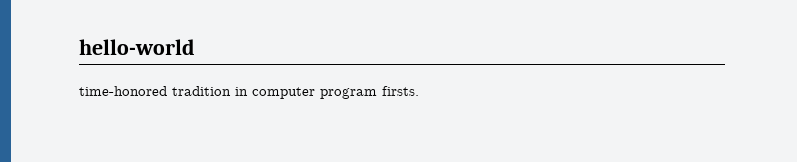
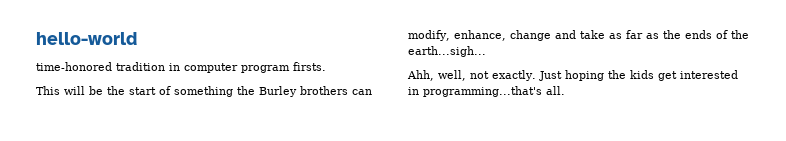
+ This will be the start of something the Burley brothers can modify, enhance, change and take as far as the ends of the earth...sigh...
+ Ahh, well, not exactly. Just hoping the kids get interested in programming...that's all.

